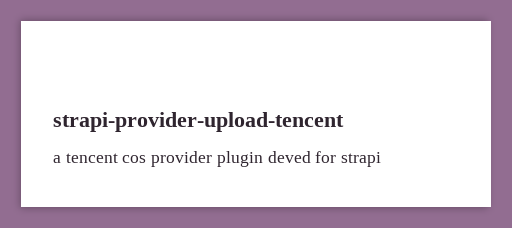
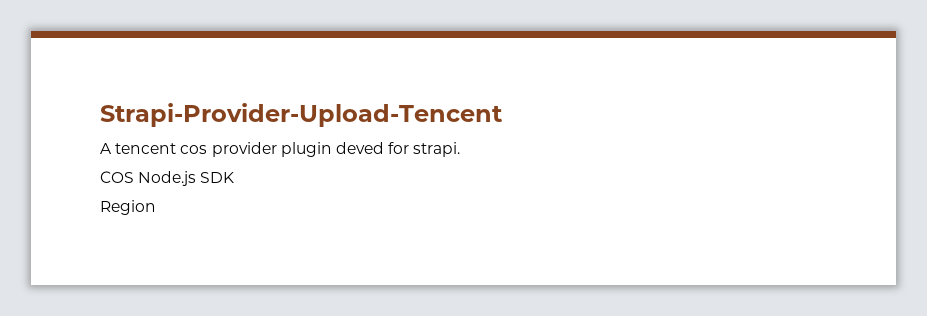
- strapi-provider-upload-tencent
- a tencent cos provider plugin deved for strapi
+ Strapi-Provider-Upload-Tencent
+ A tencent cos provider plugin deved for strapi.
+ COS Node.js SDK
+ Region

